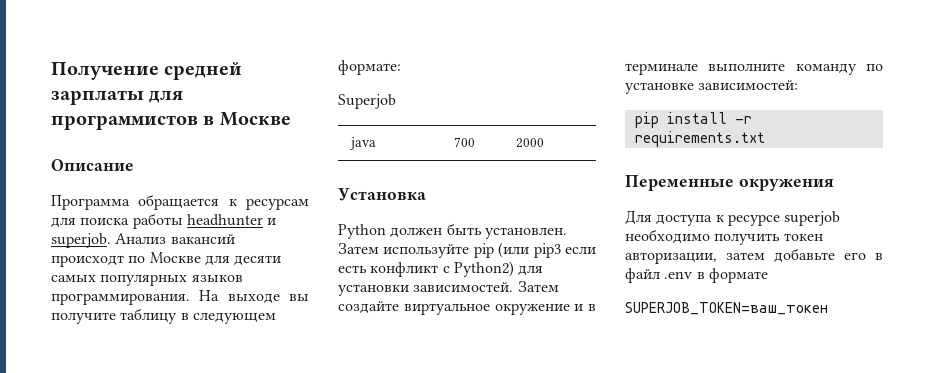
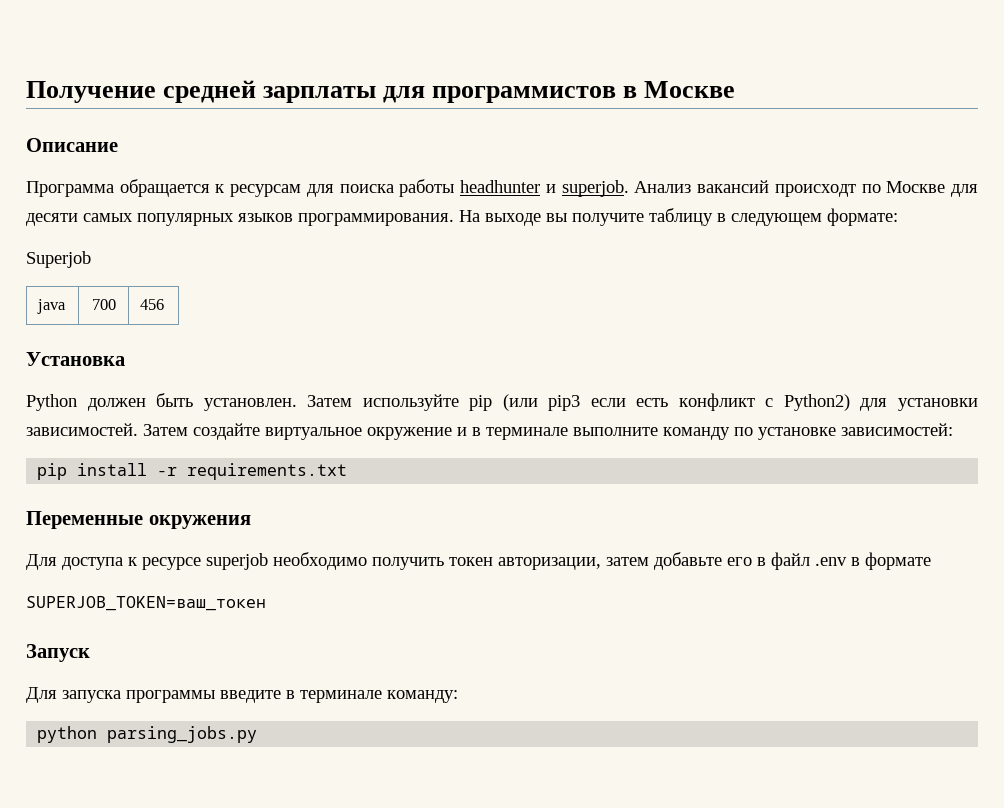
- java | 700 | 2000
+ java | 700 | 456
+ Запуск
+ Для запуска программы введите в терминале команду:
+ python parsing_jobs.py

